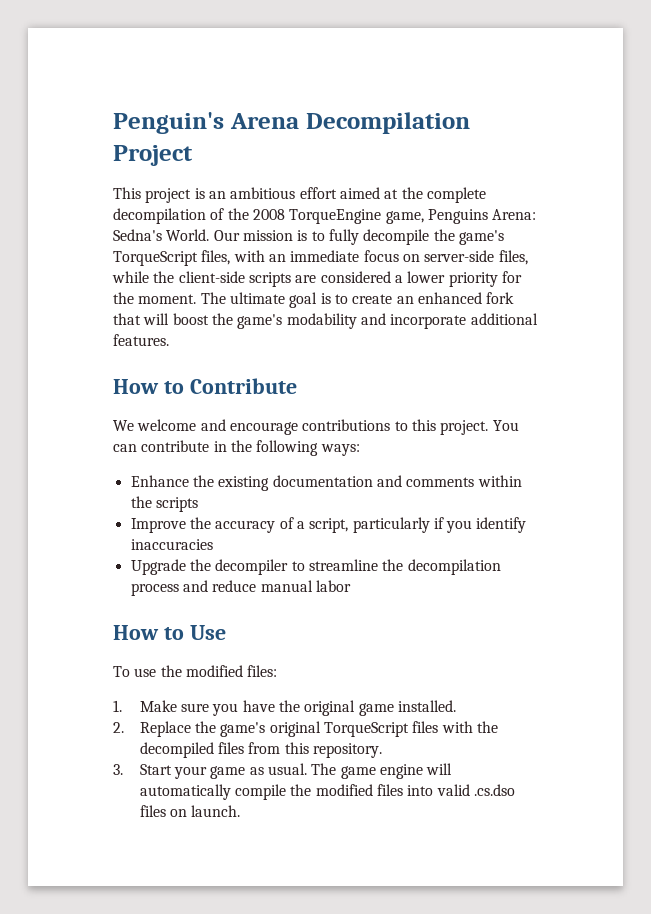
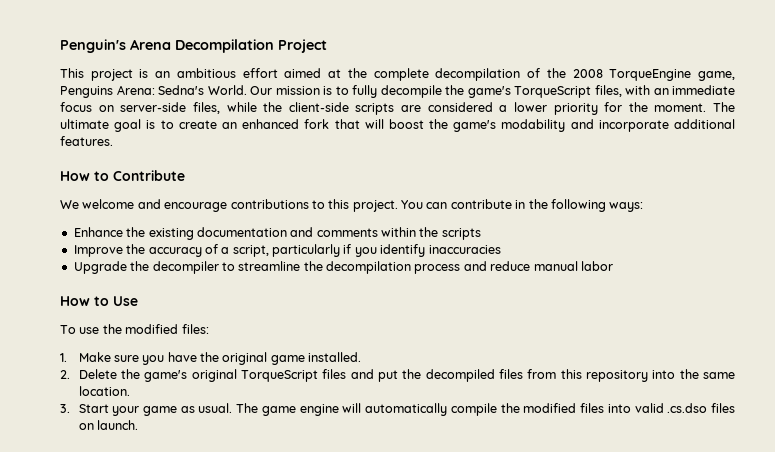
- 2. Replace the game's original TorqueScript files with the decompiled files from this repository.
+ 2. Delete the game's original TorqueScript files and put the decompiled files from this repository into the same location.

